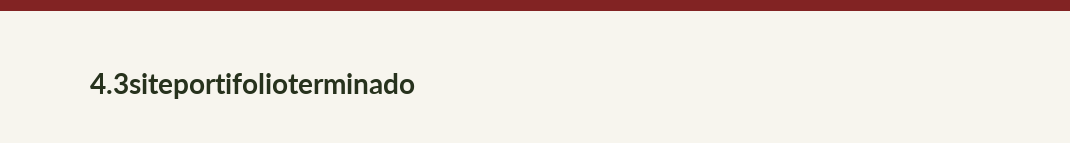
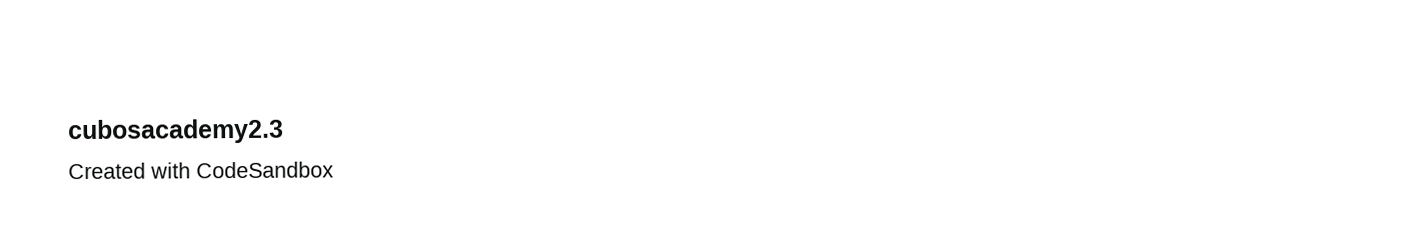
- 4.3siteportifolioterminado
+ cubosacademy2.3
+ Created with CodeSandbox

